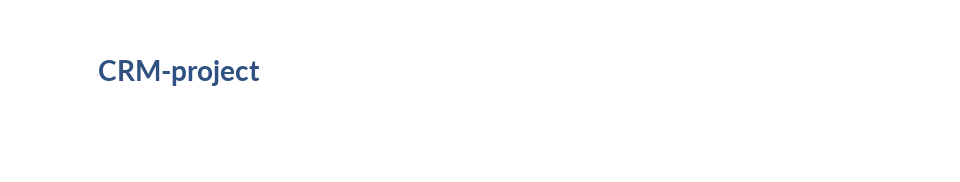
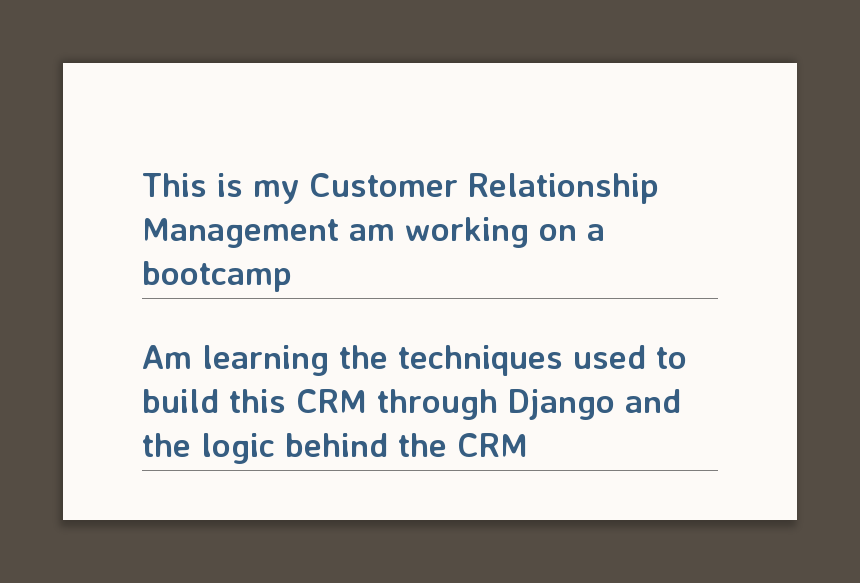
- CRM-project
+ This is my Customer Relationship Management am working on a bootcamp
+ Am learning the techniques used to build this CRM through Django and the logic behind the CRM

